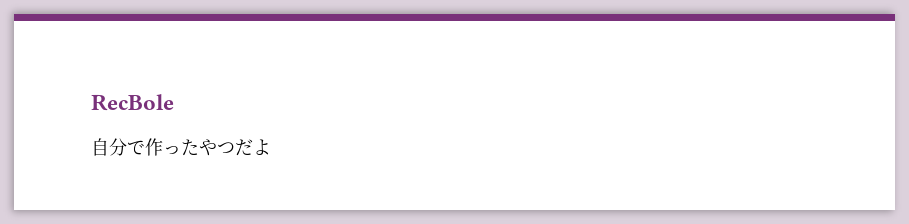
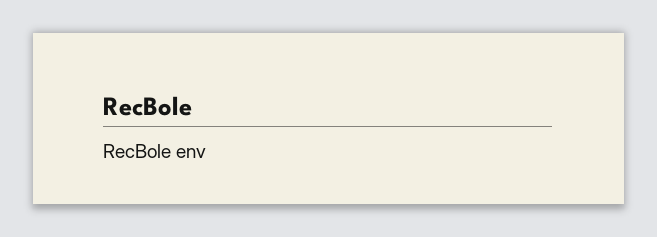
- 自分で作ったやつだよ
+ RecBole env

